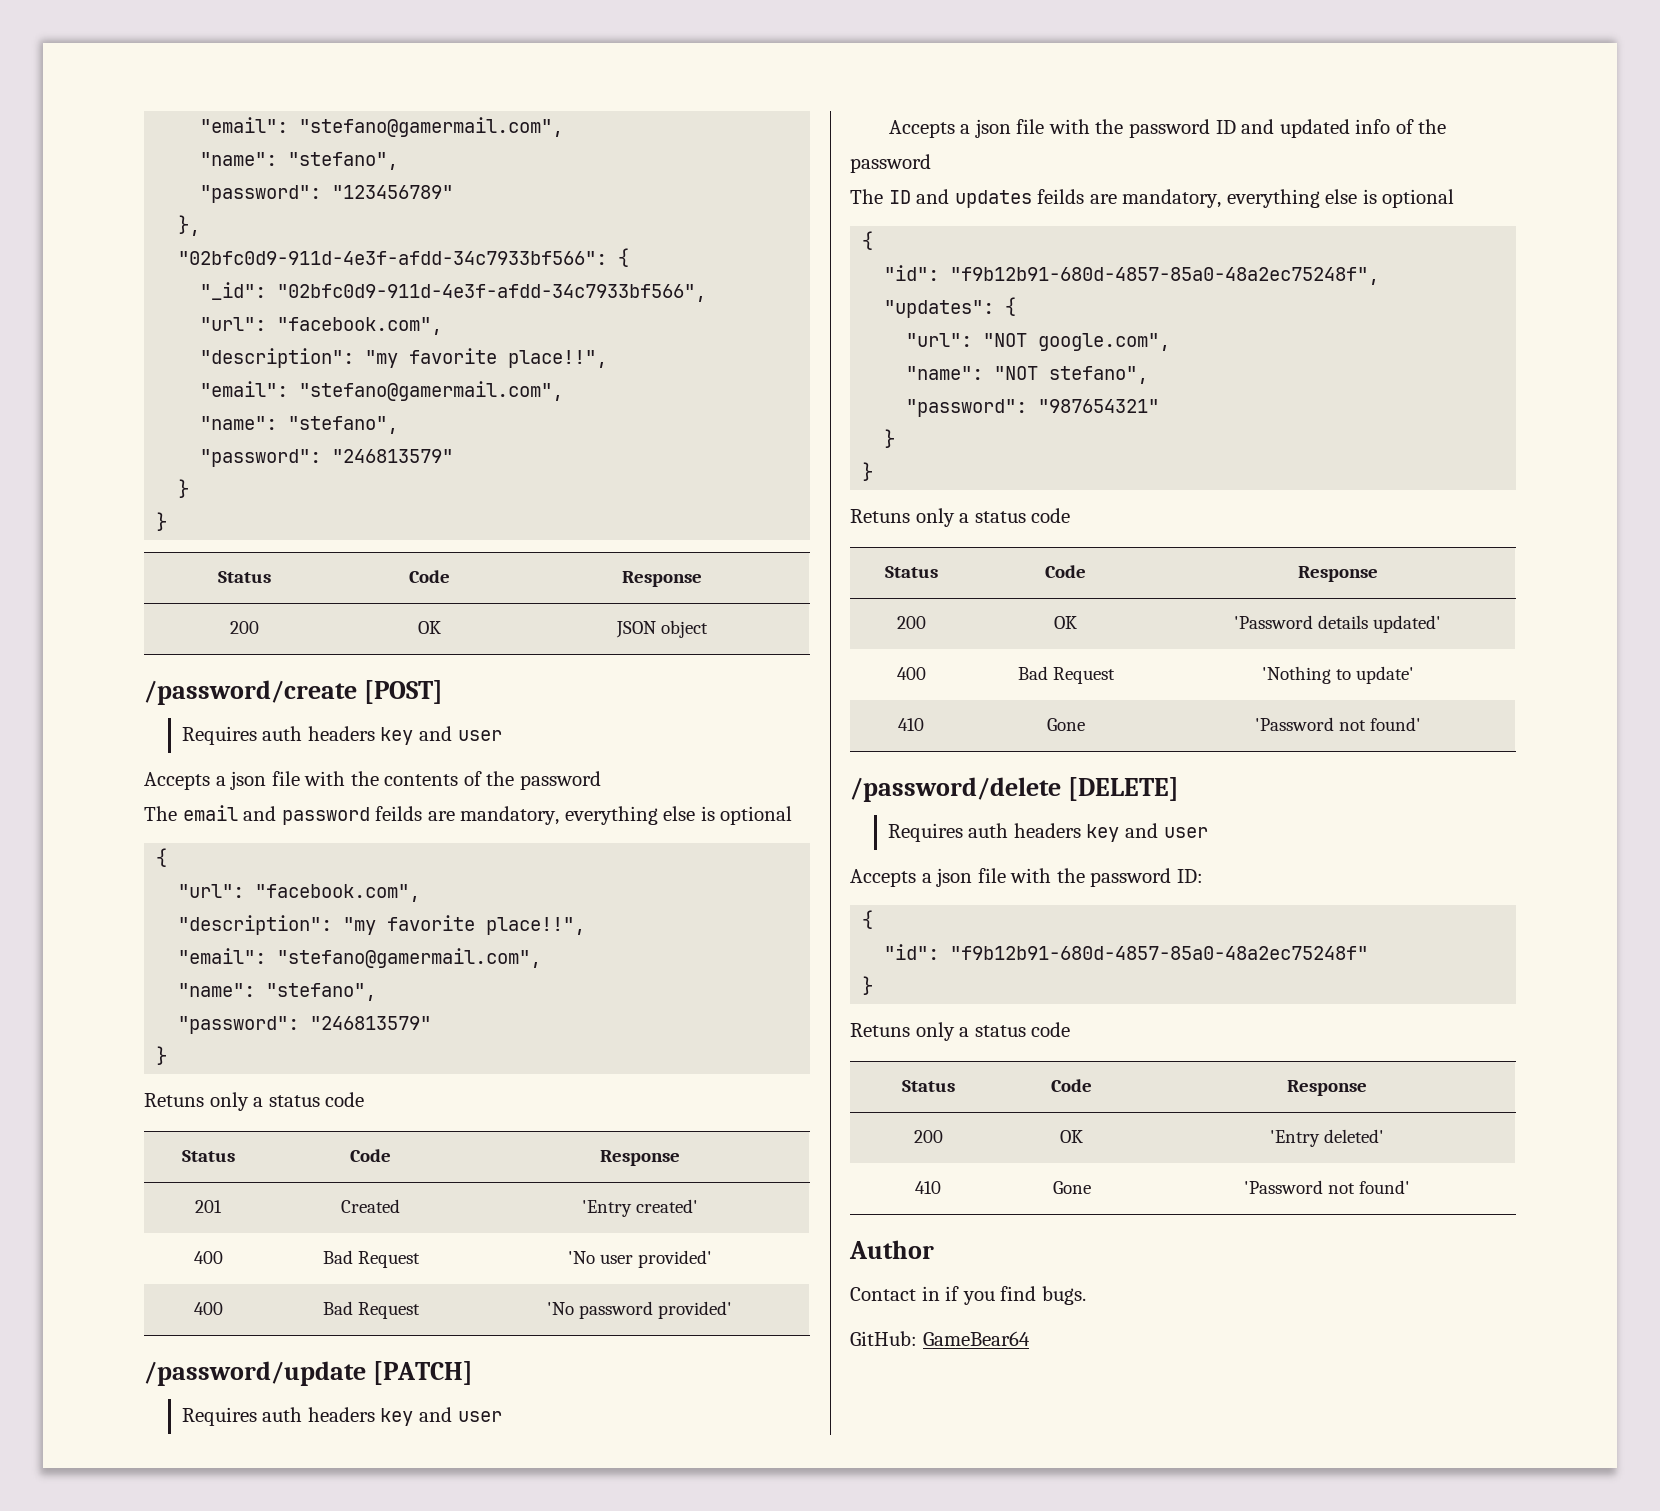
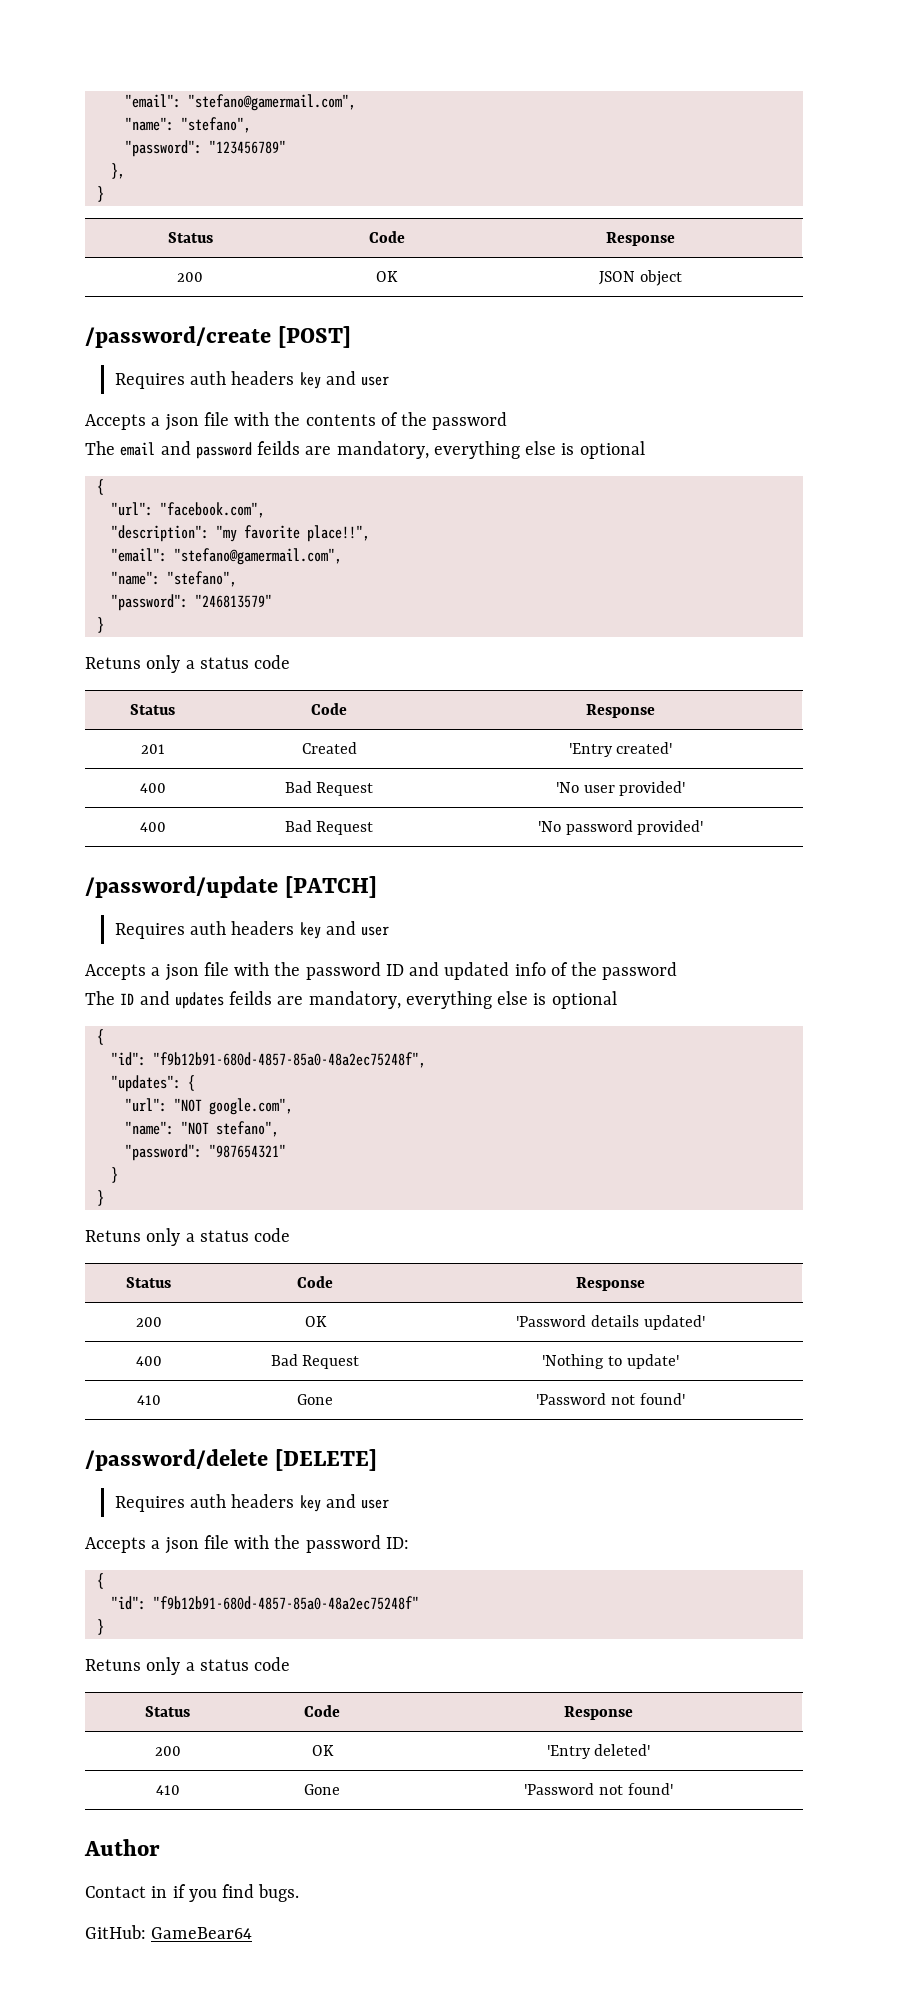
- "02bfc0d9-911d-4e3f-afdd-34c7933bf566": {
- "_id": "02bfc0d9-911d-4e3f-afdd-34c7933bf566",
- "url": "facebook.com",
- "description": "my favorite place!!",
- "email": "stefano@gamermail.com",
- "name": "stefano",
- "password": "246813579"
- }

